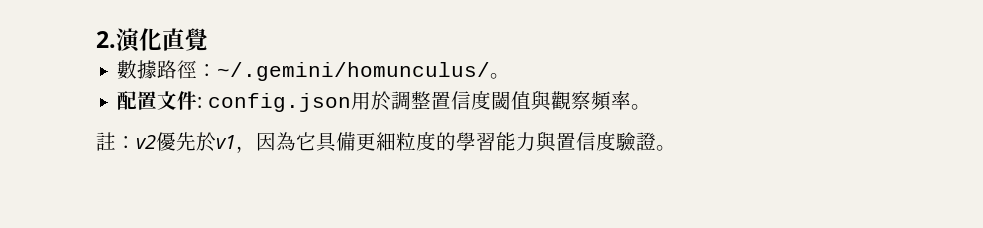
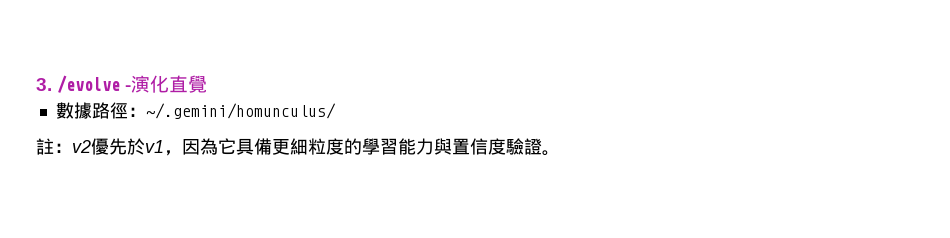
- 2.演化直覺
+ 3. /evolve -演化直覺
- 數據路徑：~/.gemini/homunculus/。
- 配置文件: config.json用於調整置信度閾值與觀察頻率。
+ 數據路徑：~/.gemini/homunculus/

